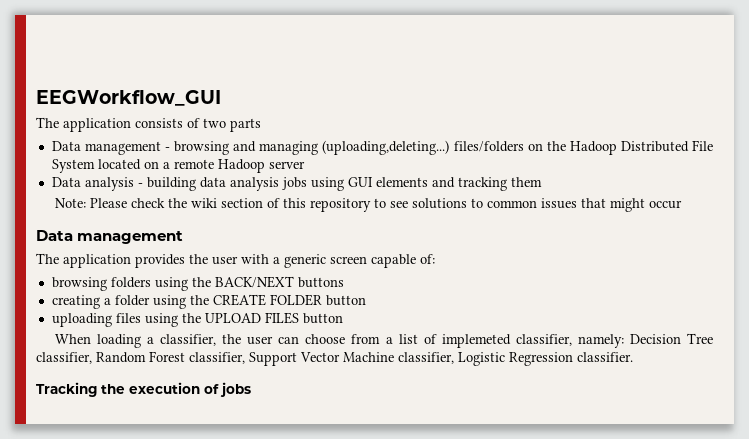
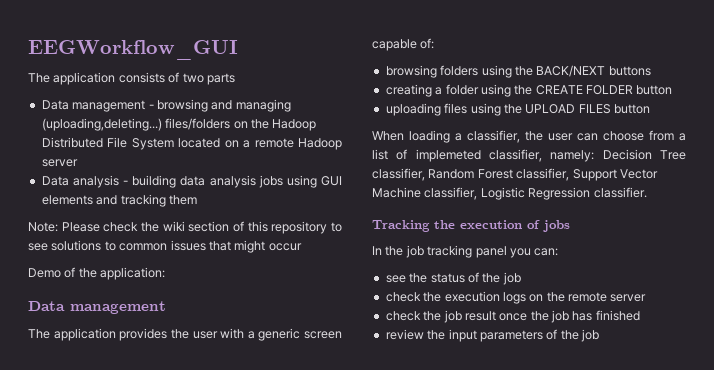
+ Demo of the application:
+ In the job tracking panel you can:
+ see the status of the job
+ check the execution logs on the remote server
+ check the job result once the job has finished
+ review the input parameters of the job

